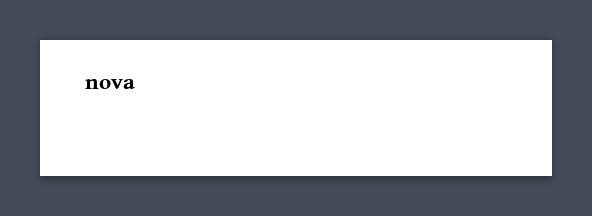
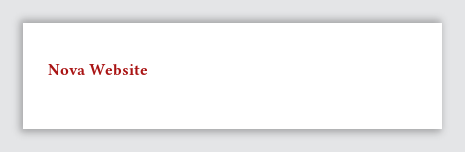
- nova
+ Nova Website

